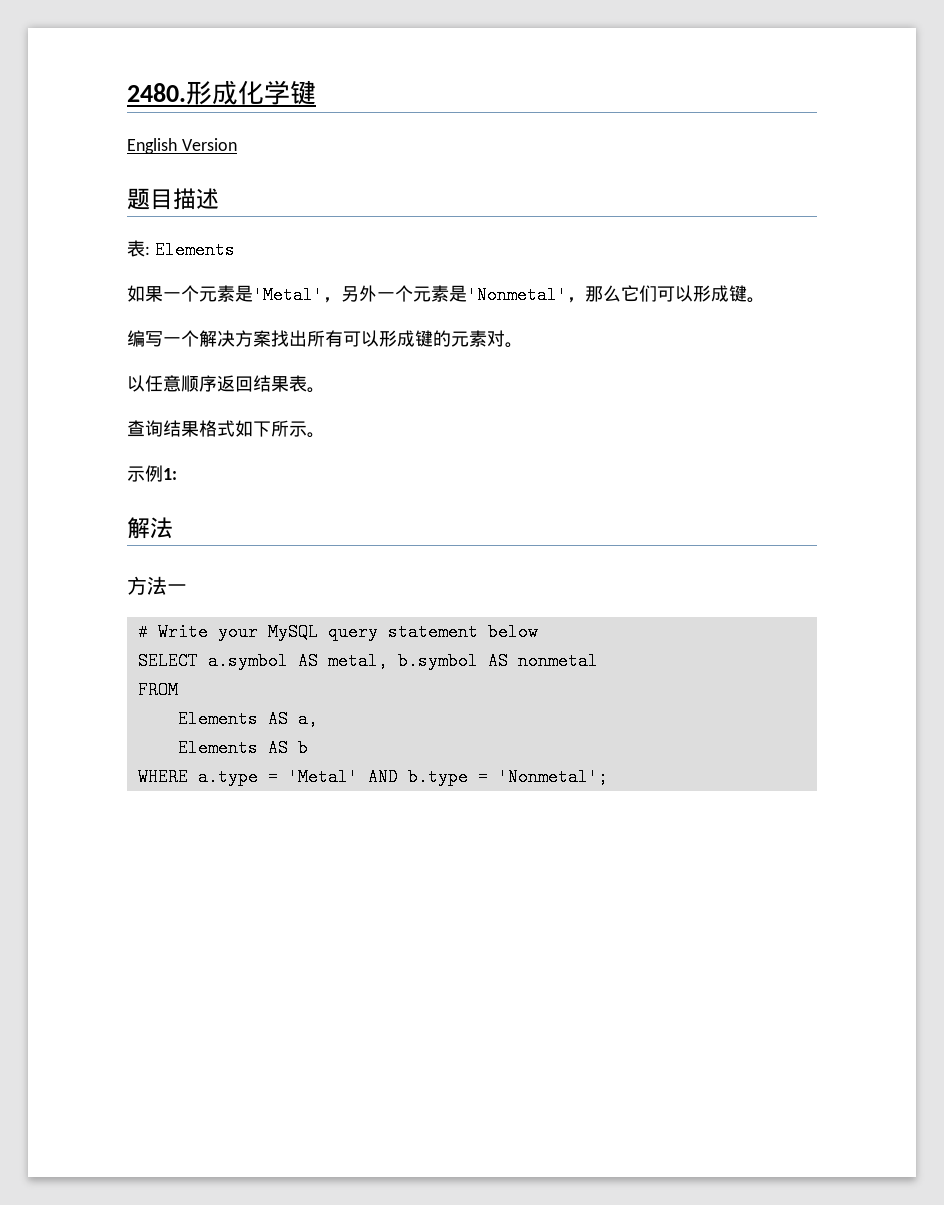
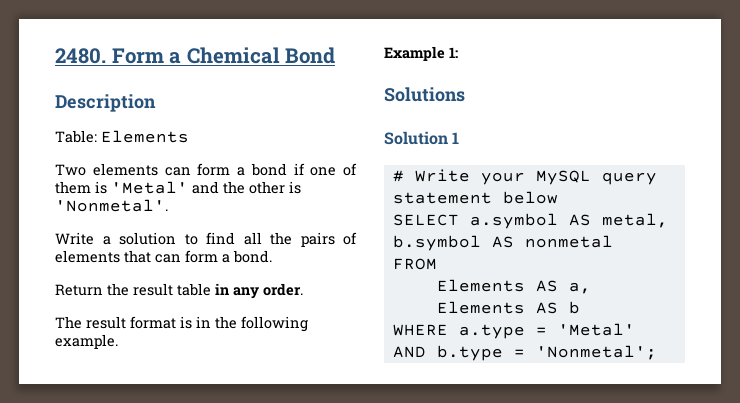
- 形成化学键
- English Version
- 题目描述
- 表: Elements
- 如果一个元素是'Metal'，另外一个元素是'Nonmetal'，那么它们可以形成键。
- 编写一个解决方案找出所有可以形成键的元素对。
- 以任意顺序返回结果表。
- 查询结果格式如下所示。
- 示例1:
- 解法
- 方法一
+ Form a Chemical Bond
+ Description
+ Table: Elements
+ Two elements can form a bond if one of them is 'Metal' and the other is 'Nonmetal'.
+ Write a solution to find all the pairs of elements that can form a bond.
+ Return the result table in any order.
+ The result format is in the following example.
+ Example 1:
+ Solutions
+ Solution 1

